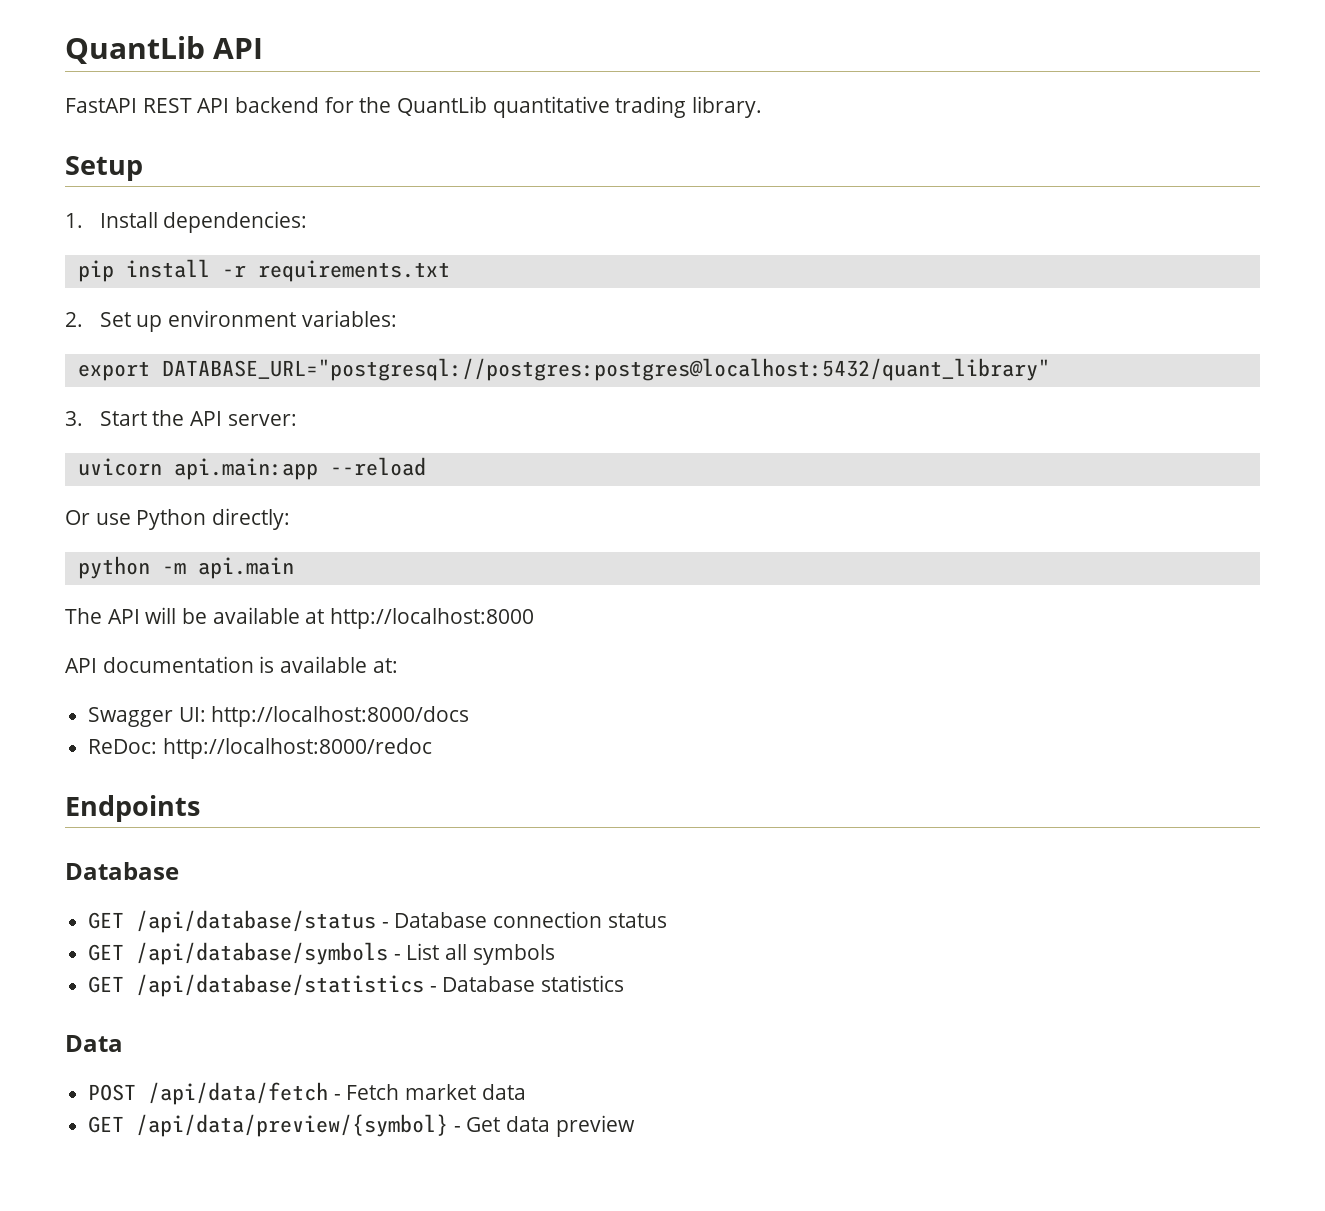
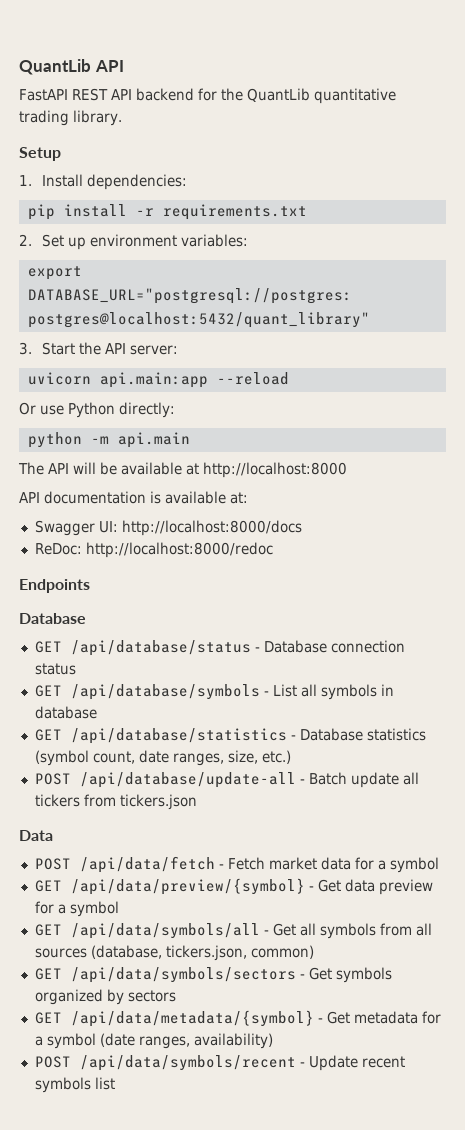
- GET /api/database/symbols - List all symbols
+ GET /api/database/symbols - List all symbols in database
- GET /api/database/statistics - Database statistics
+ GET /api/database/statistics - Database statistics (symbol count, date ranges, size, etc.)
+ POST /api/database/update-all - Batch update all tickers from tickers.json
- POST /api/data/fetch - Fetch market data
+ POST /api/data/fetch - Fetch market data for a symbol
- GET /api/data/preview/{symbol} - Get data preview
+ GET /api/data/preview/{symbol} - Get data preview for a symbol
+ GET /api/data/symbols/all - Get all symbols from all sources (database, tickers.json, common)
+ GET /api/data/symbols/sectors - Get symbols organized by sectors
+ GET /api/data/metadata/{symbol} - Get metadata for a symbol (date ranges, availability)
+ POST /api/data/symbols/recent - Update recent symbols list

